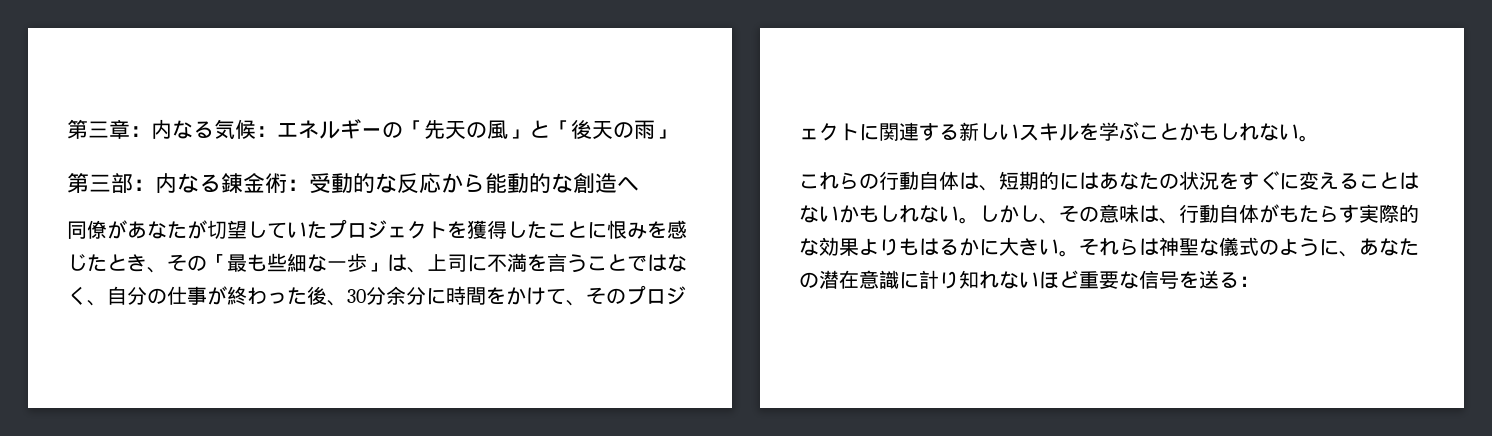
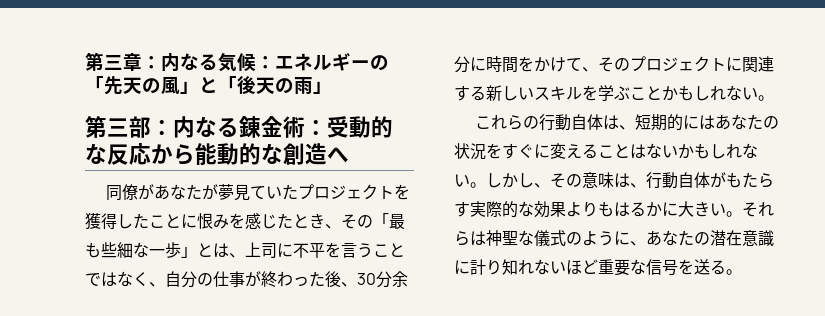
- 同僚があなたが切望していたプロジェクトを獲得したことに恨みを感じたとき、その「最も些細な一歩」は、上司に不満を言うことではなく、自分の仕事が終わった後、30分余分に時間をかけて、そのプロジェクトに関連する新しいスキルを学ぶことかもしれない。
+ 同僚があなたが夢見ていたプロジェクトを獲得したことに恨みを感じたとき、その「最も些細な一歩」とは、上司に不平を言うことではなく、自分の仕事が終わった後、30分余分に時間をかけて、そのプロジェクトに関連する新しいスキルを学ぶことかもしれない。
- それらは神聖な儀式のように、あなたの潜在意識に計り知れないほど重要な信号を送る：
+ それらは神聖な儀式のように、あなたの潜在意識に計り知れないほど重要な信号を送る。

